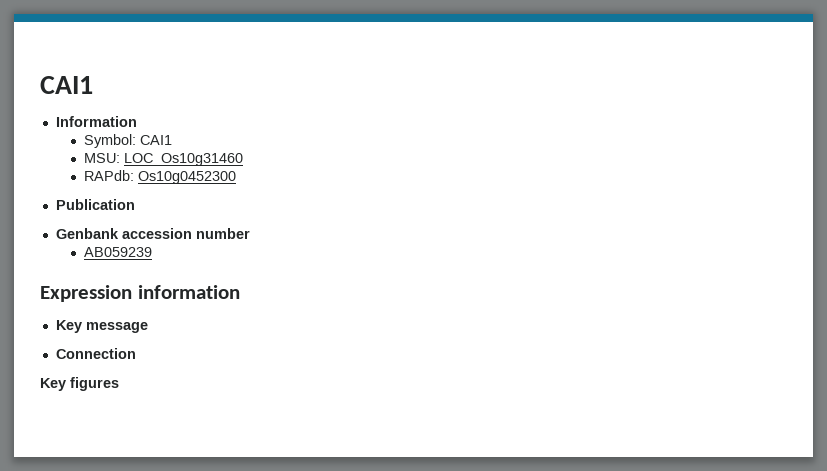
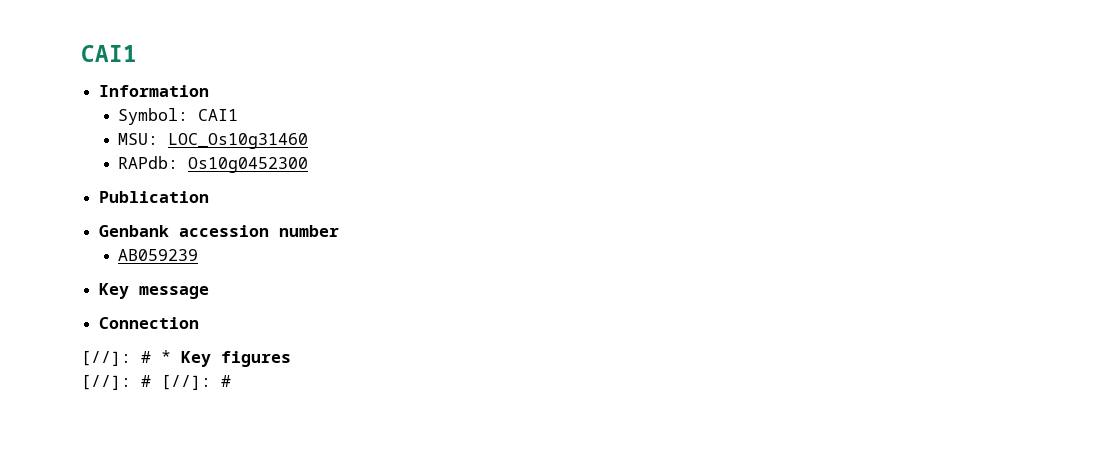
- Expression information
- Key figures
+ [//]: # * Key figures
+ [//]: # [//]: #

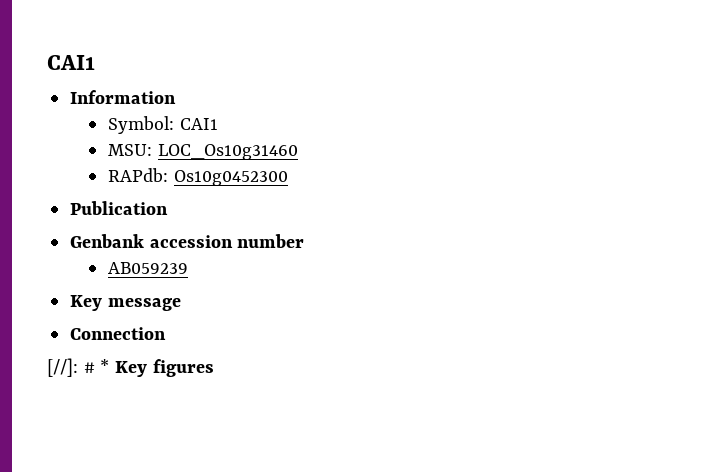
- [//]: # [//]: #

